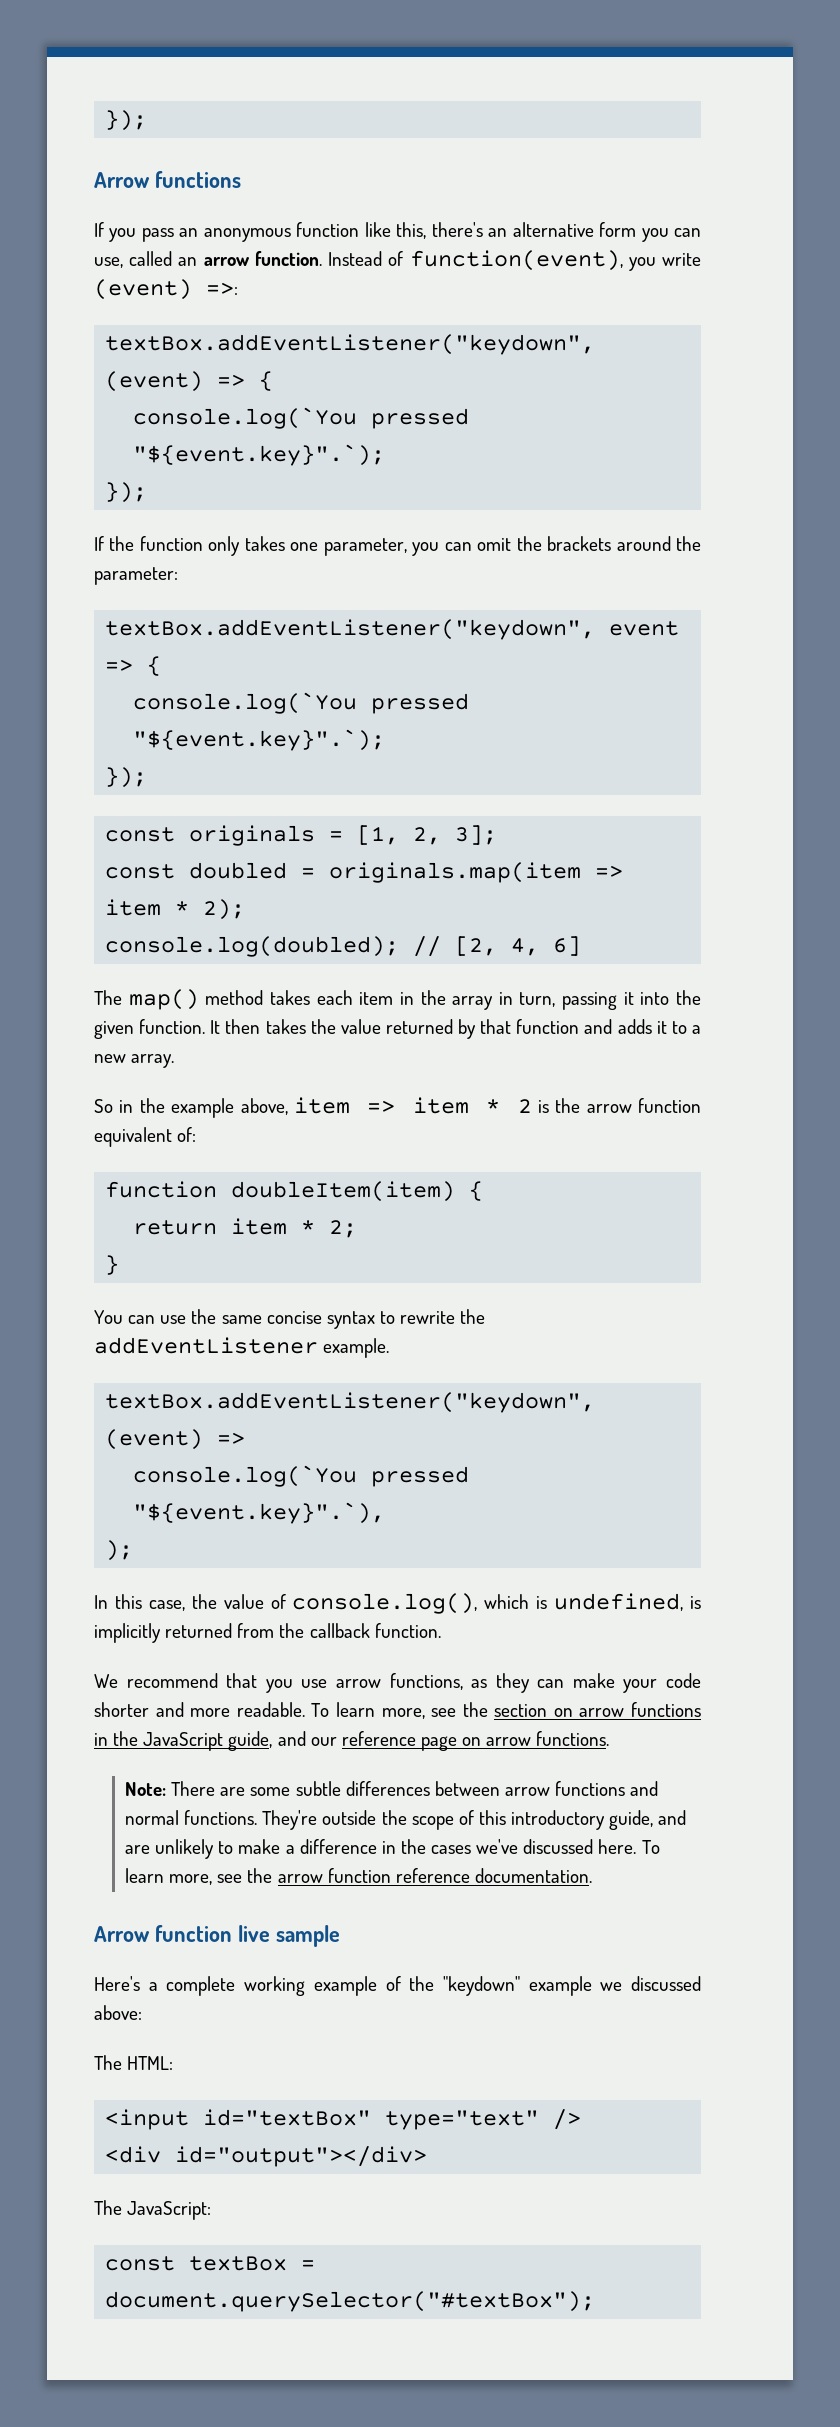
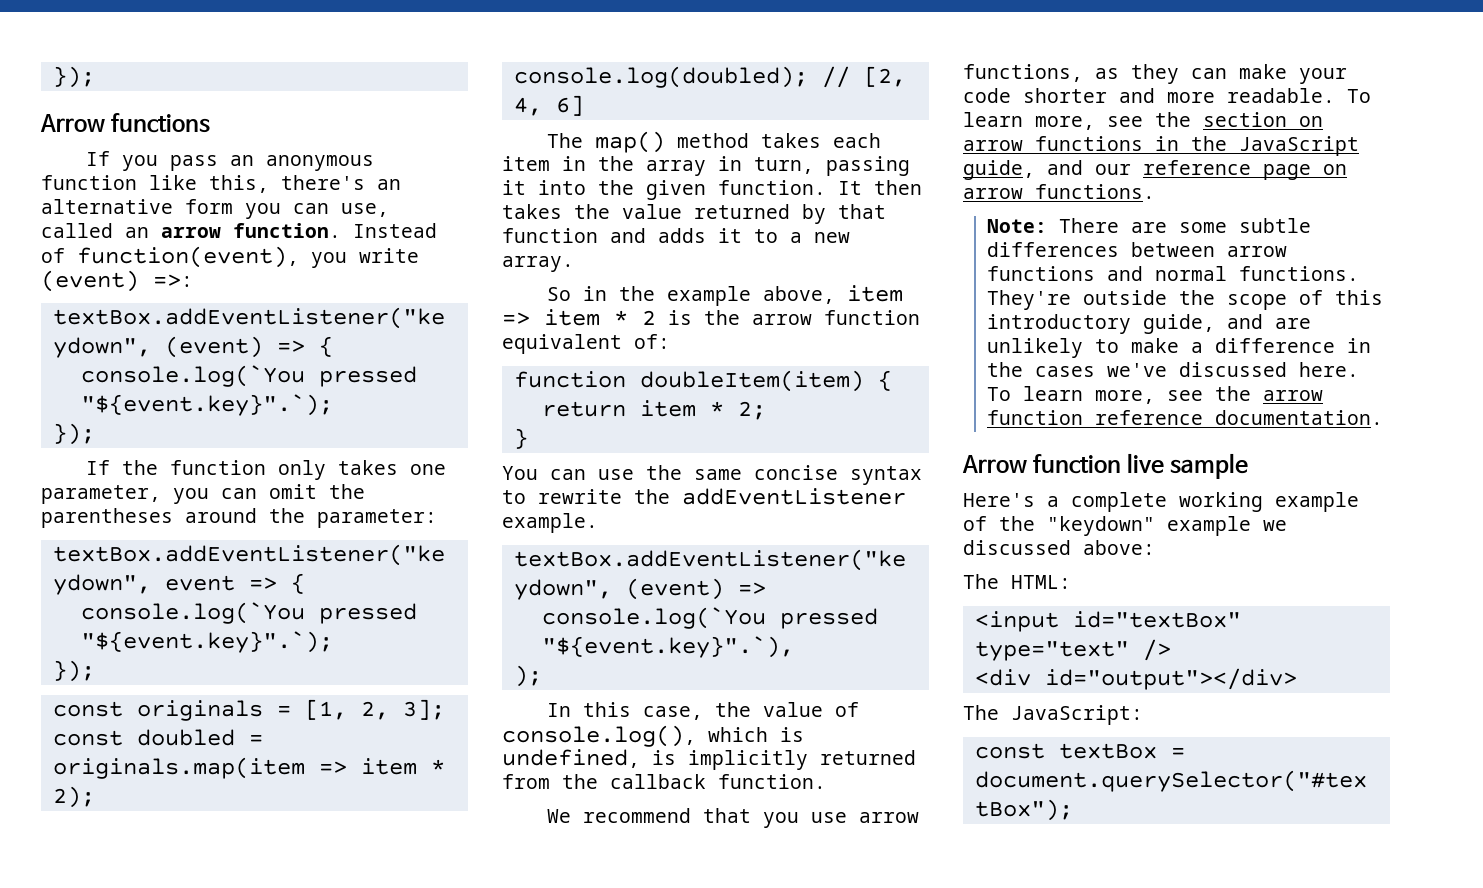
- If the function only takes one parameter, you can omit the brackets around the parameter:
+ If the function only takes one parameter, you can omit the parentheses around the parameter:

